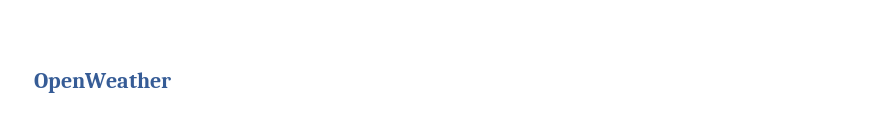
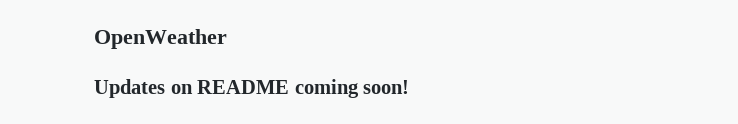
+ Updates on README coming soon!

